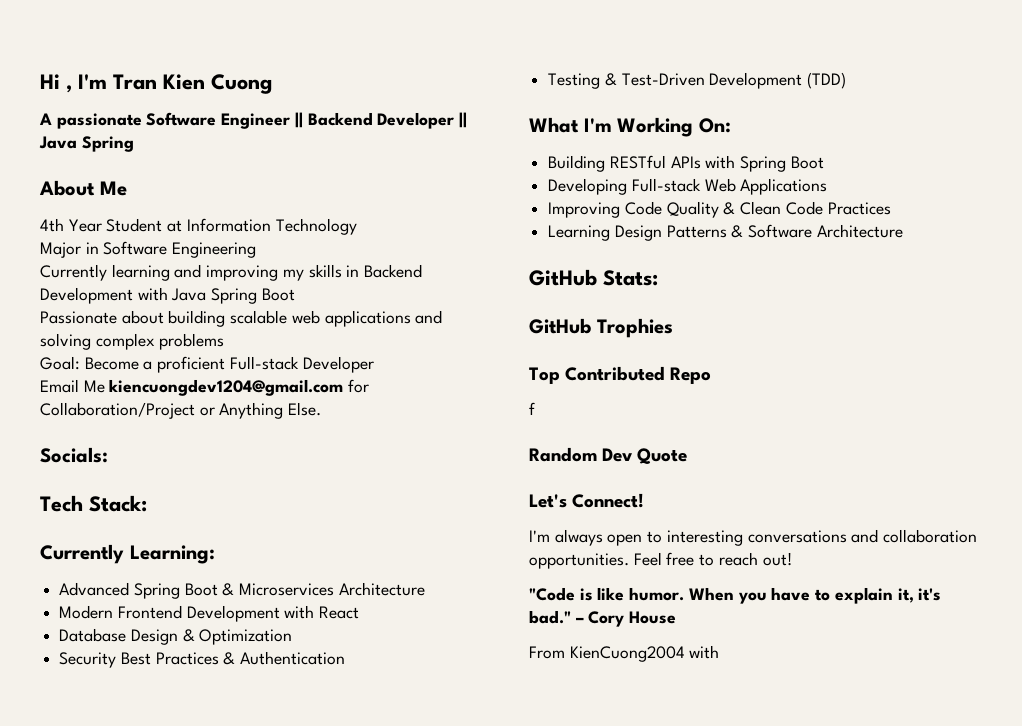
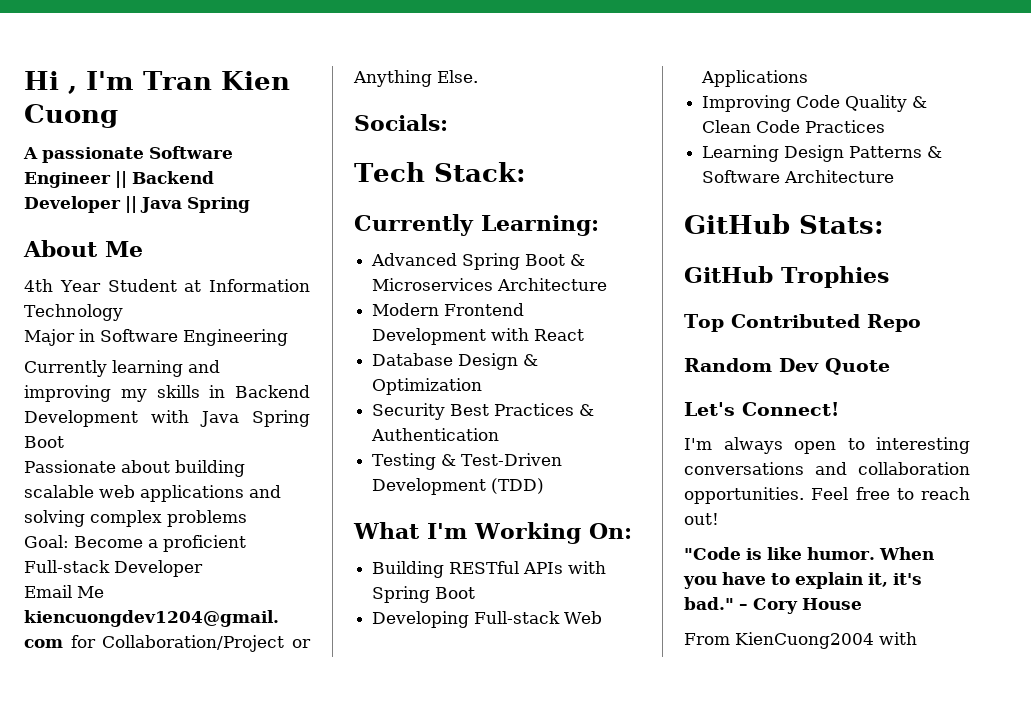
- f

